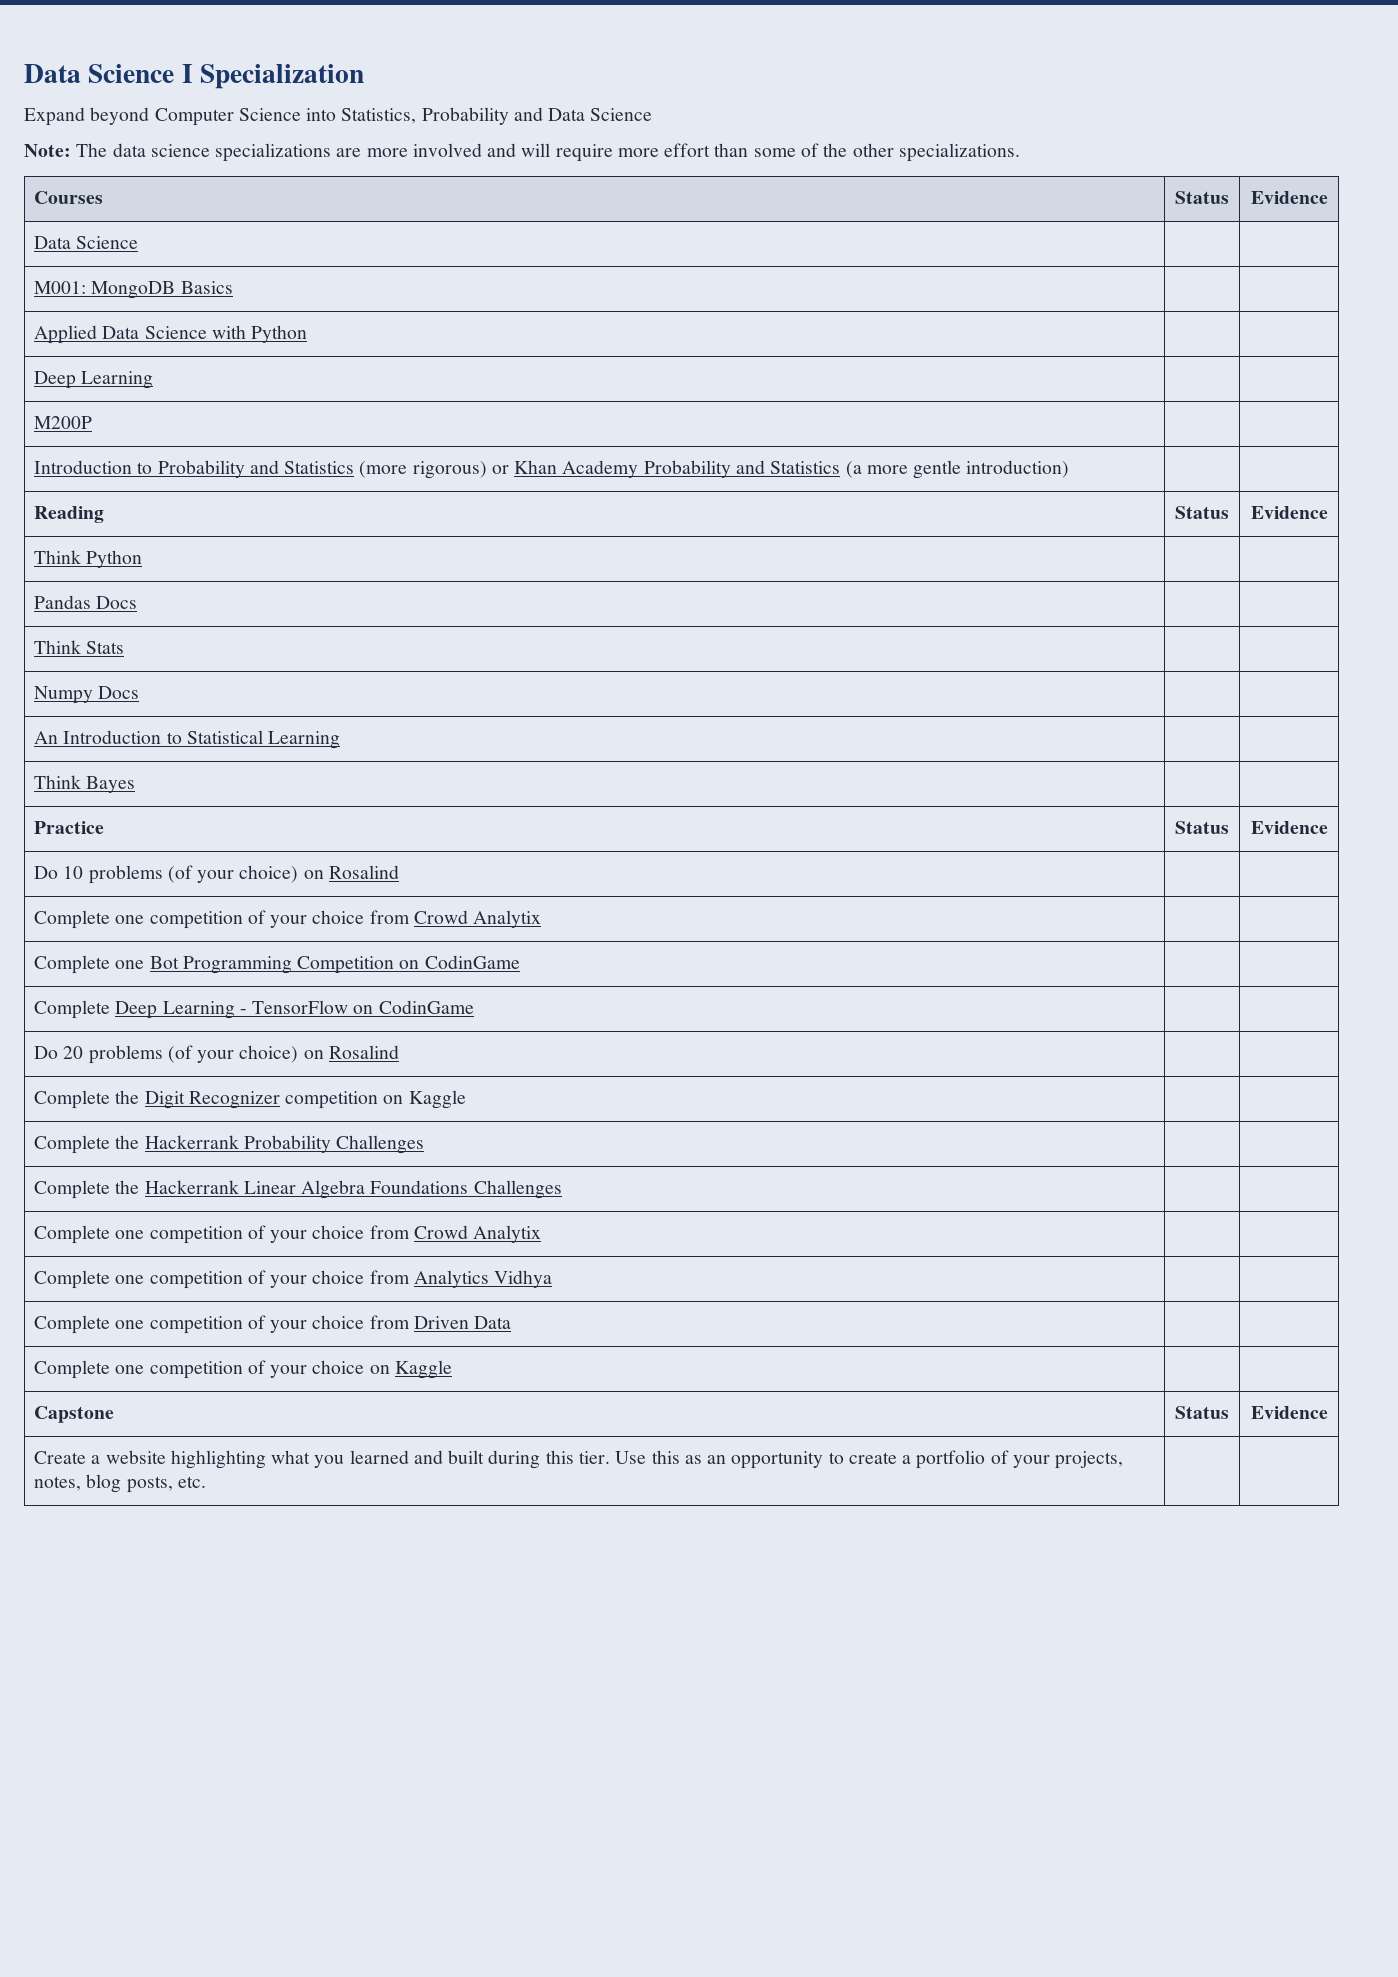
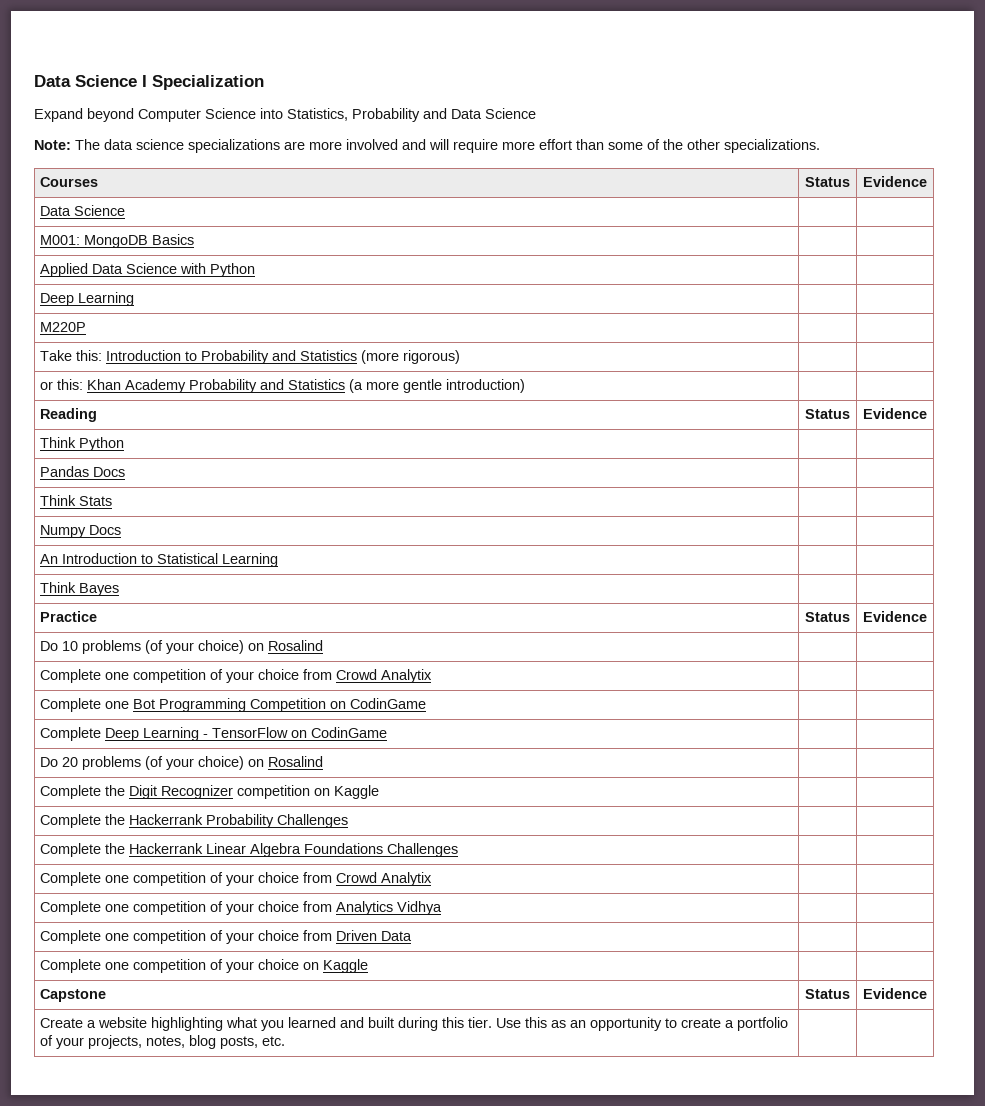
- M200P | |
- Introduction to Probability and Statistics (more rigorous) or Khan Academy Probability and Statistics (a more gentle introduction) | |
+ M220P | |
+ Take this: Introduction to Probability and Statistics (more rigorous) | |
+ or this: Khan Academy Probability and Statistics (a more gentle introduction) | |

